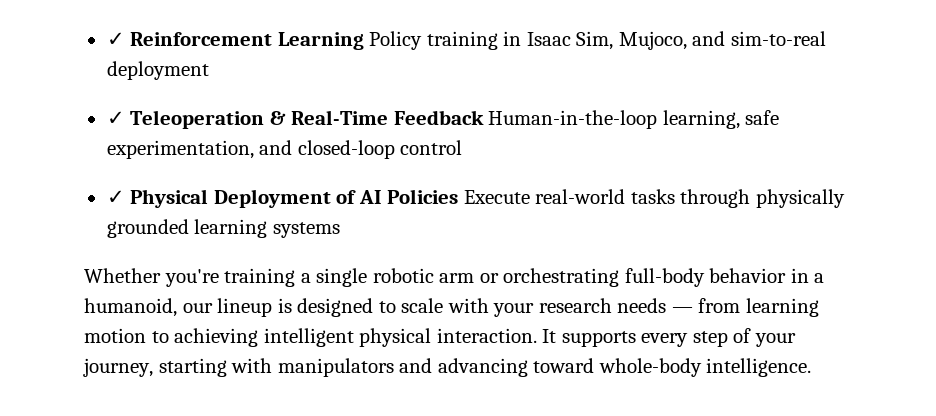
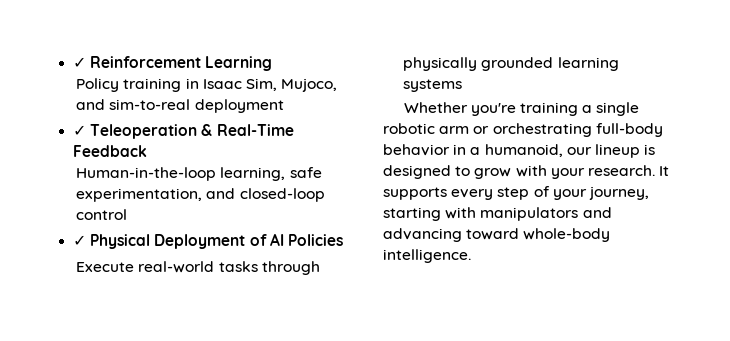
- ✓ Reinforcement Learning Policy training in Isaac Sim, Mujoco, and sim-to-real deployment
+ ✓ Reinforcement Learning
+ Policy training in Isaac Sim, Mujoco, and sim-to-real deployment
- ✓ Teleoperation & Real-Time Feedback Human-in-the-loop learning, safe experimentation, and closed-loop control
+ ✓ Teleoperation & Real-Time Feedback
+ Human-in-the-loop learning, safe experimentation, and closed-loop control
- ✓ Physical Deployment of AI Policies Execute real-world tasks through physically grounded learning systems
+ ✓ Physical Deployment of AI Policies
+ Execute real-world tasks through physically grounded learning systems
- Whether you're training a single robotic arm or orchestrating full-body behavior in a humanoid, our lineup is designed to scale with your research needs — from learning motion to achieving intelligent physical interaction.
+ Whether you're training a single robotic arm or orchestrating full-body behavior in a humanoid, our lineup is designed to grow with your research.

